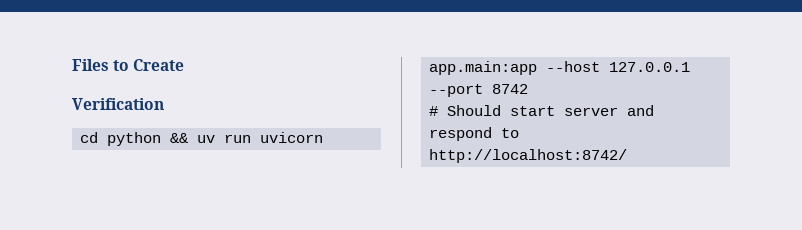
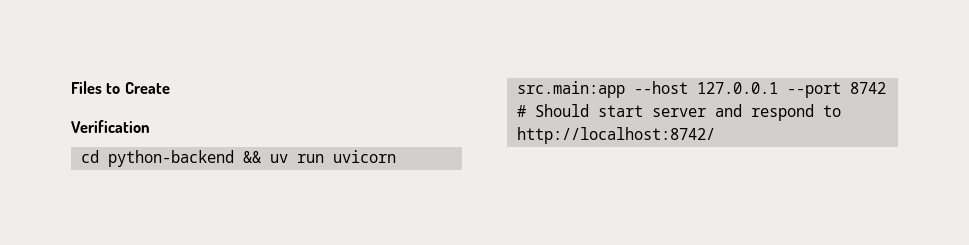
- cd python && uv run uvicorn app.main:app --host 127.0.0.1 --port 8742
+ cd python-backend && uv run uvicorn src.main:app --host 127.0.0.1 --port 8742

